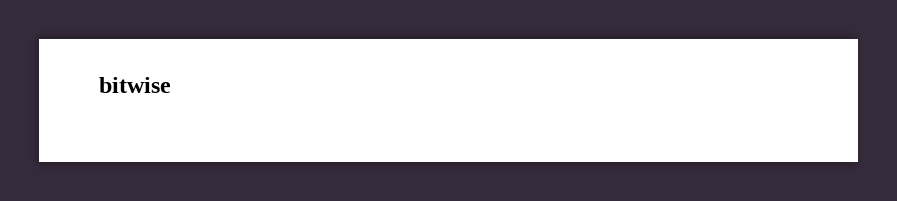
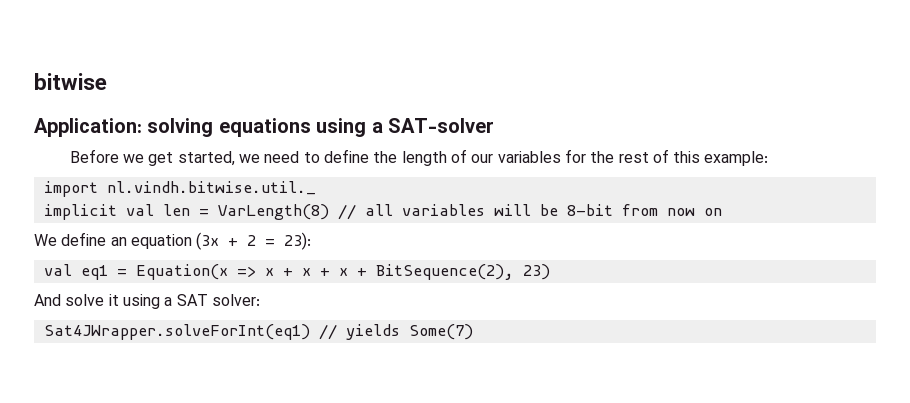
+ Application: solving equations using a SAT-solver
+ Before we get started, we need to define the length of our variables for the rest of this example:
+ import nl.vindh.bitwise.util._
+ implicit val len = VarLength(8) // all variables will be 8-bit from now on
+ We define an equation (3x + 2 = 23):
+ val eq1 = Equation(x => x + x + x + BitSequence(2), 23)
+ And solve it using a SAT solver:
+ Sat4JWrapper.solveForInt(eq1) // yields Some(7)

